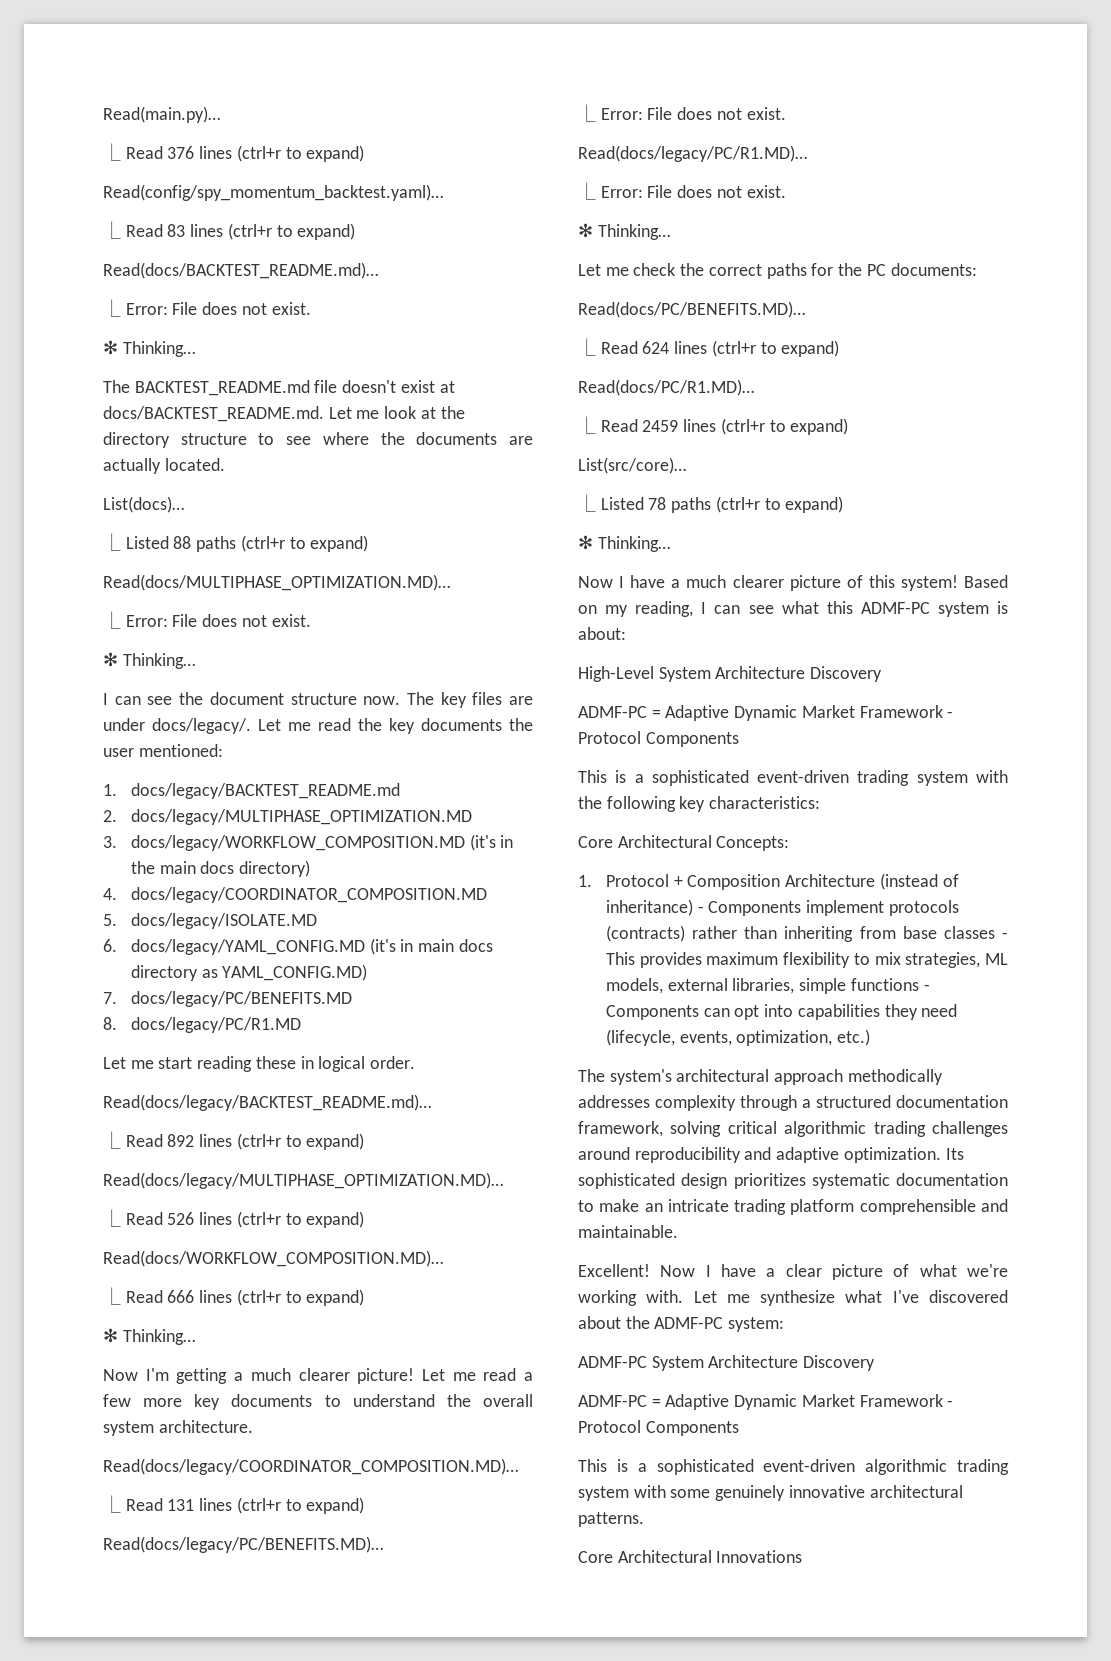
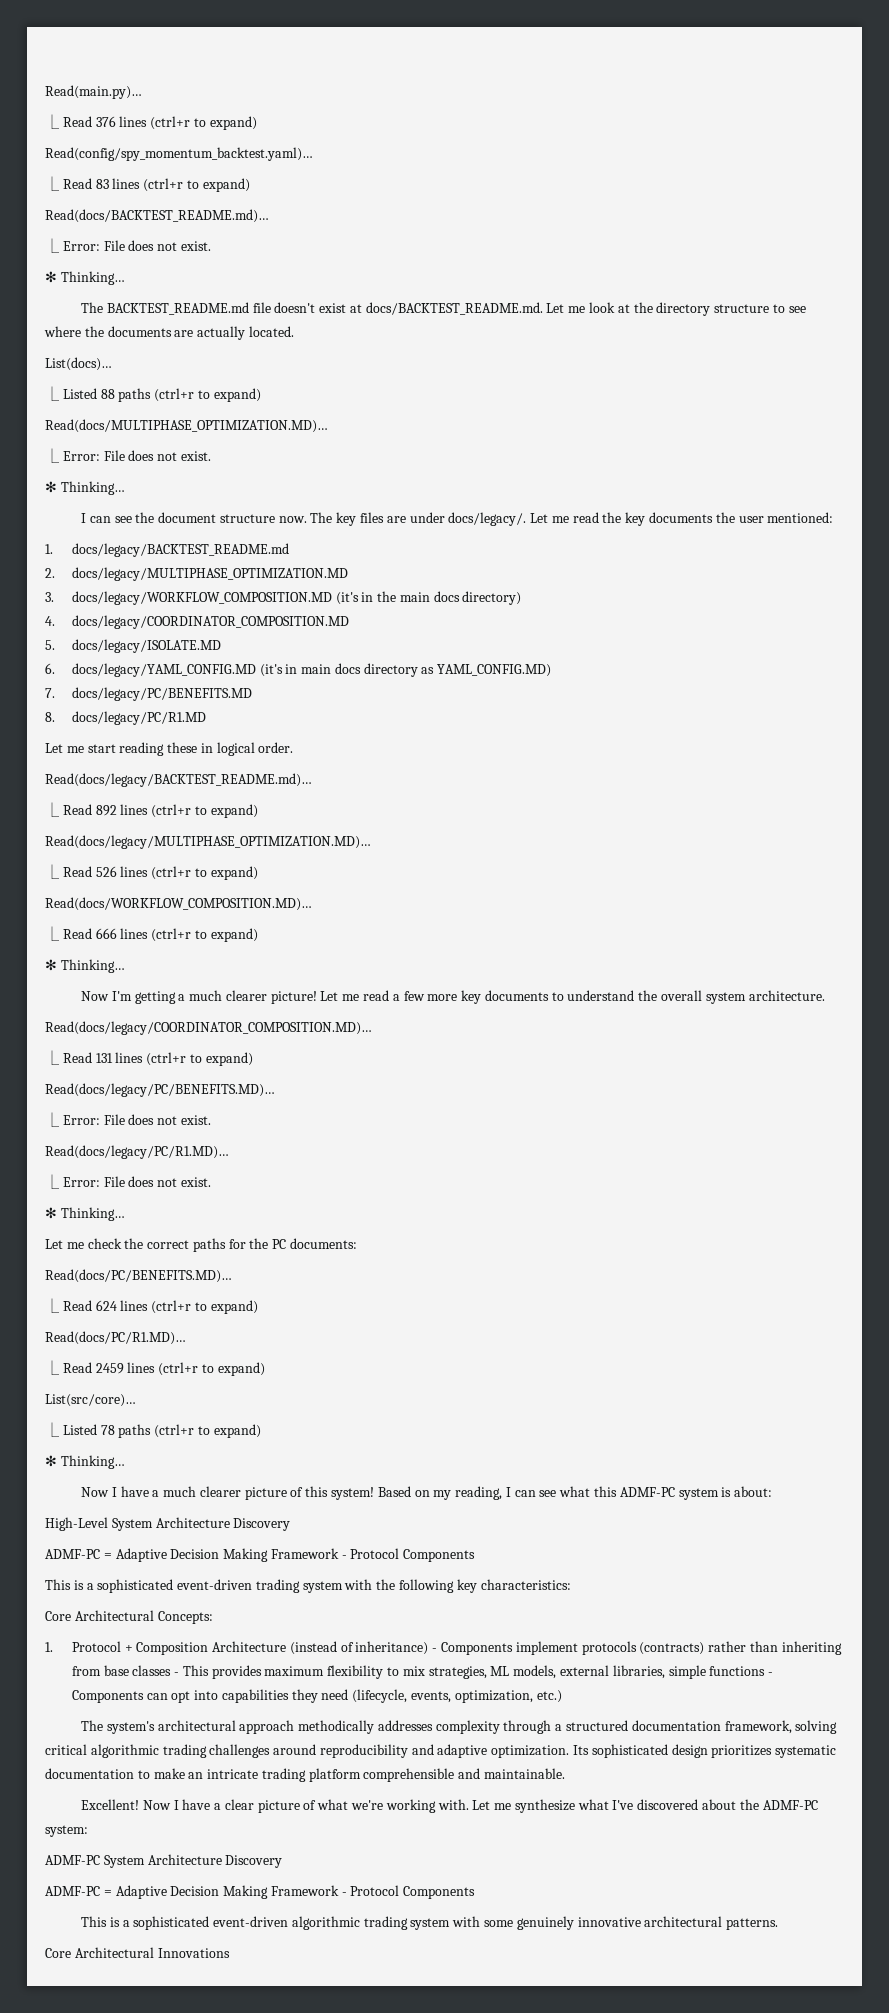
  High-Level System Architecture Discovery
- ADMF-PC = Adaptive Dynamic Market Framework - Protocol Components
+ ADMF-PC = Adaptive Decision Making Framework - Protocol Components
  ADMF-PC System Architecture Discovery
- ADMF-PC = Adaptive Dynamic Market Framework - Protocol Components
+ ADMF-PC = Adaptive Decision Making Framework - Protocol Components

